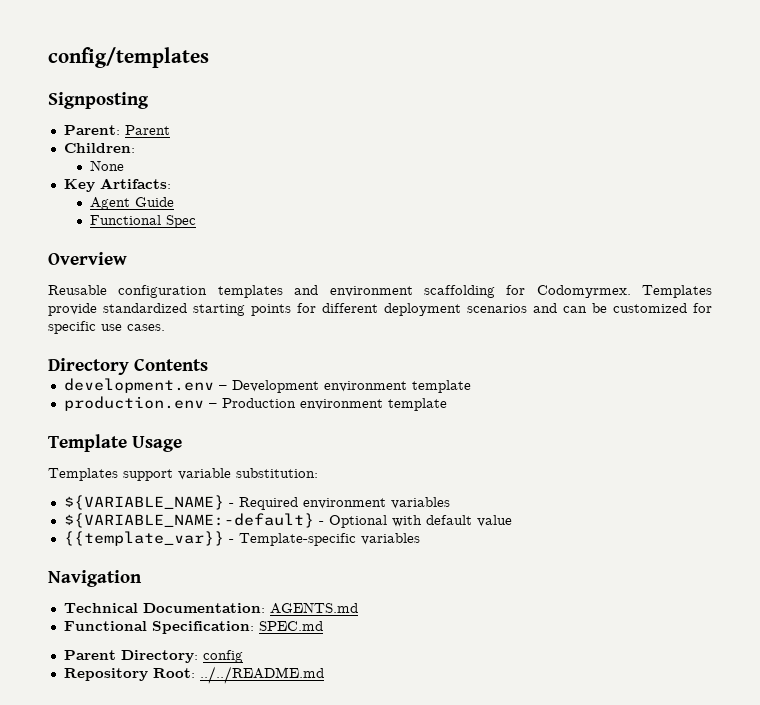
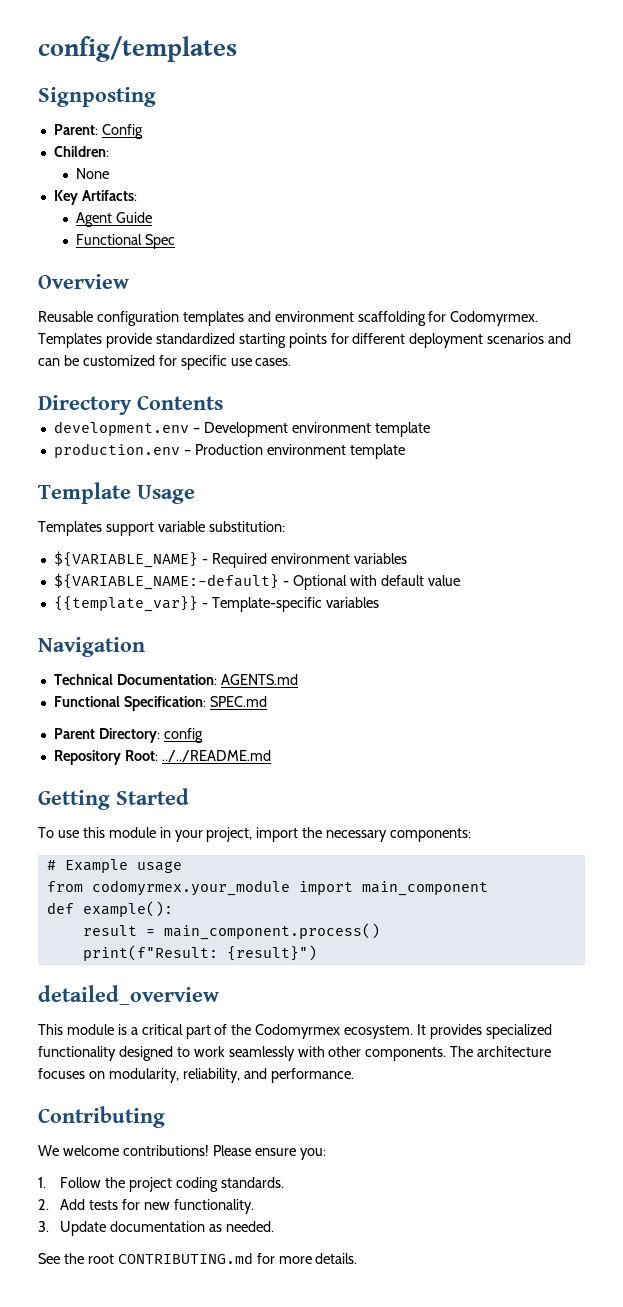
- Parent: Parent
+ Parent: Config
+ Getting Started
+ To use this module in your project, import the necessary components:
+ # Example usage
+ from codomyrmex.your_module import main_component
+ def example():
+ result = main_component.process()
+ print(f"Result: {result}")
+ detailed_overview
+ This module is a critical part of the Codomyrmex ecosystem. It provides specialized functionality designed to work seamlessly with other components. The architecture focuses on modularity, reliability, and performance.
+ Contributing
+ We welcome contributions! Please ensure you:
+ 1. Follow the project coding standards.
+ 2. Add tests for new functionality.
+ 3. Update documentation as needed.
+ See the root CONTRIBUTING.md for more details.

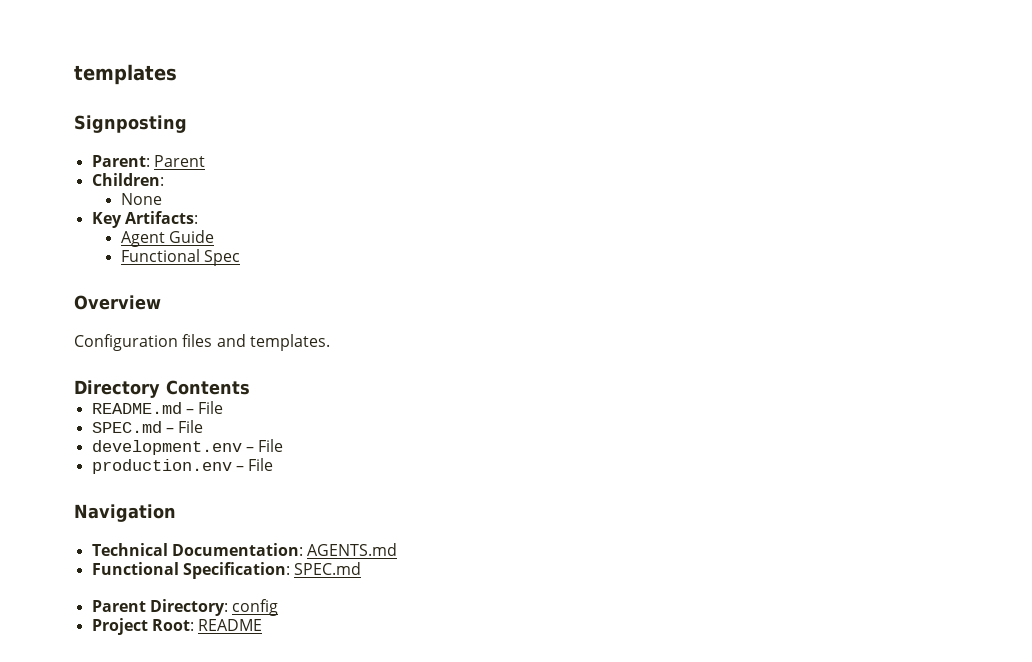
- config/templates
+ templates
- Parent: Config
+ Parent: Parent
- Reusable configuration templates and environment scaffolding for Codomyrmex. Templates provide standardized starting points for different deployment scenarios and can be customized for specific use cases.
+ Configuration files and templates.
  Directory Contents
+ README.md – File
+ SPEC.md – File
- development.env – Development environment template
+ development.env – File
- production.env – Production environment template
- Template Usage
- Templates support variable substitution:
- ${VARIABLE_NAME} - Required environment variables
- ${VARIABLE_NAME:-default} - Optional with default value
- {{template_var}} - Template-specific variables
+ production.env – File
- Repository Root: ../../README.md
- Getting Started
- To use this module in your project, import the necessary components:
- # Example usage
- from codomyrmex.your_module import main_component
- def example():
- result = main_component.process()
- print(f"Result: {result}")
- detailed_overview
- This module is a critical part of the Codomyrmex ecosystem. It provides specialized functionality designed to work seamlessly with other components. The architecture focuses on modularity, reliability, and performance.
- Contributing
- We welcome contributions! Please ensure you:
- 1. Follow the project coding standards.
- 2. Add tests for new functionality.
- 3. Update documentation as needed.
- See the root CONTRIBUTING.md for more details.
+ Project Root: README

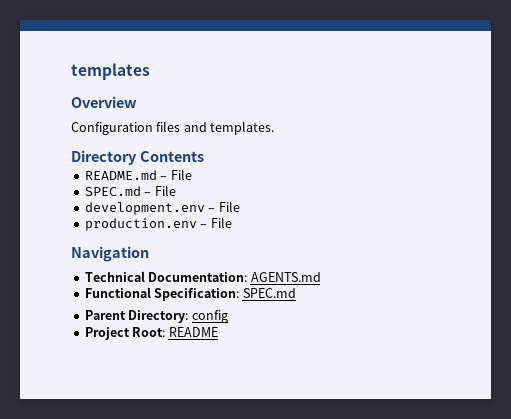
- Signposting
- Parent: Parent
- Children:
- None
- Key Artifacts:
- Agent Guide
- Functional Spec

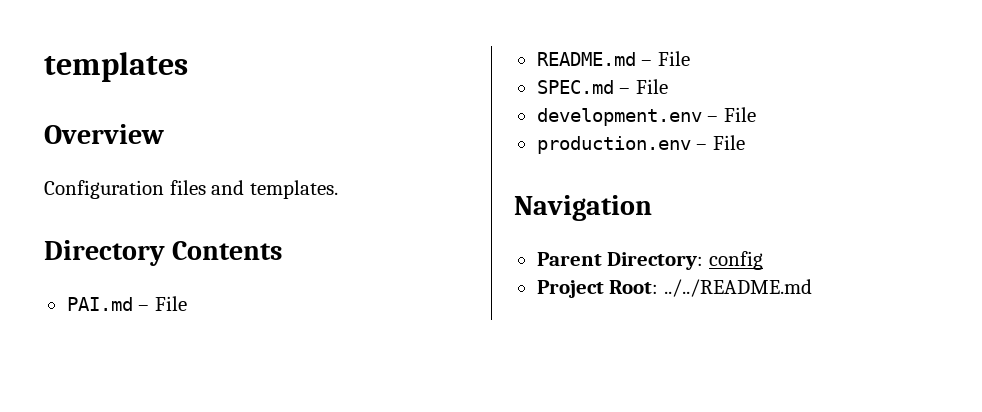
+ PAI.md – File
- Technical Documentation: AGENTS.md
- Functional Specification: SPEC.md
- Project Root: README
+ Project Root: ../../README.md

